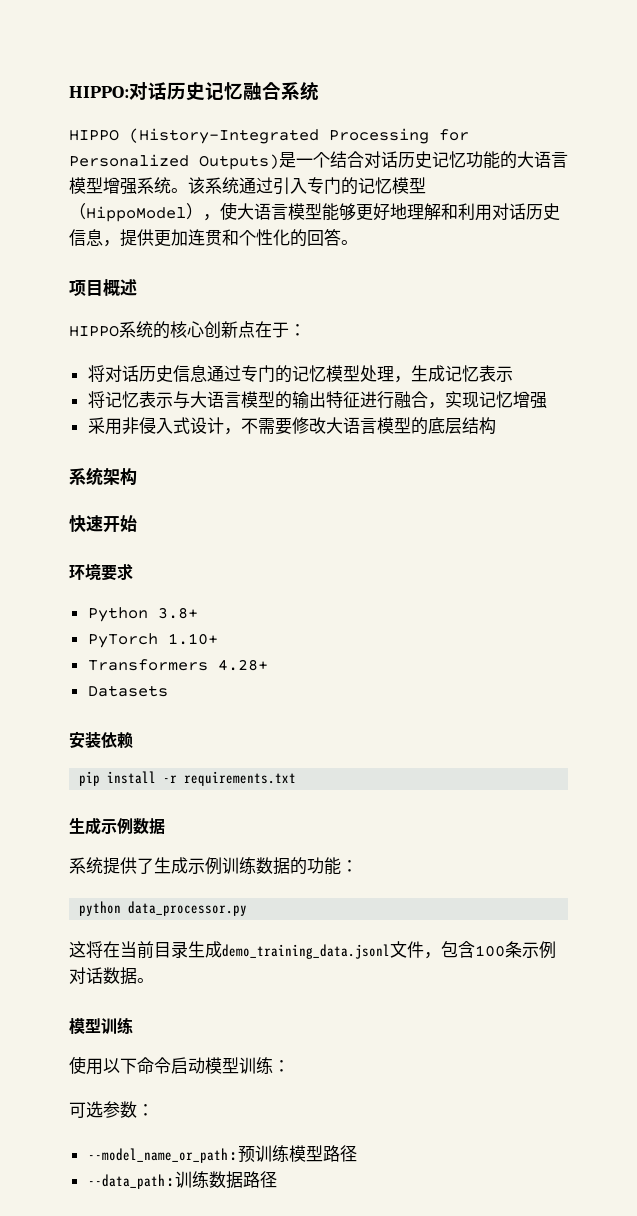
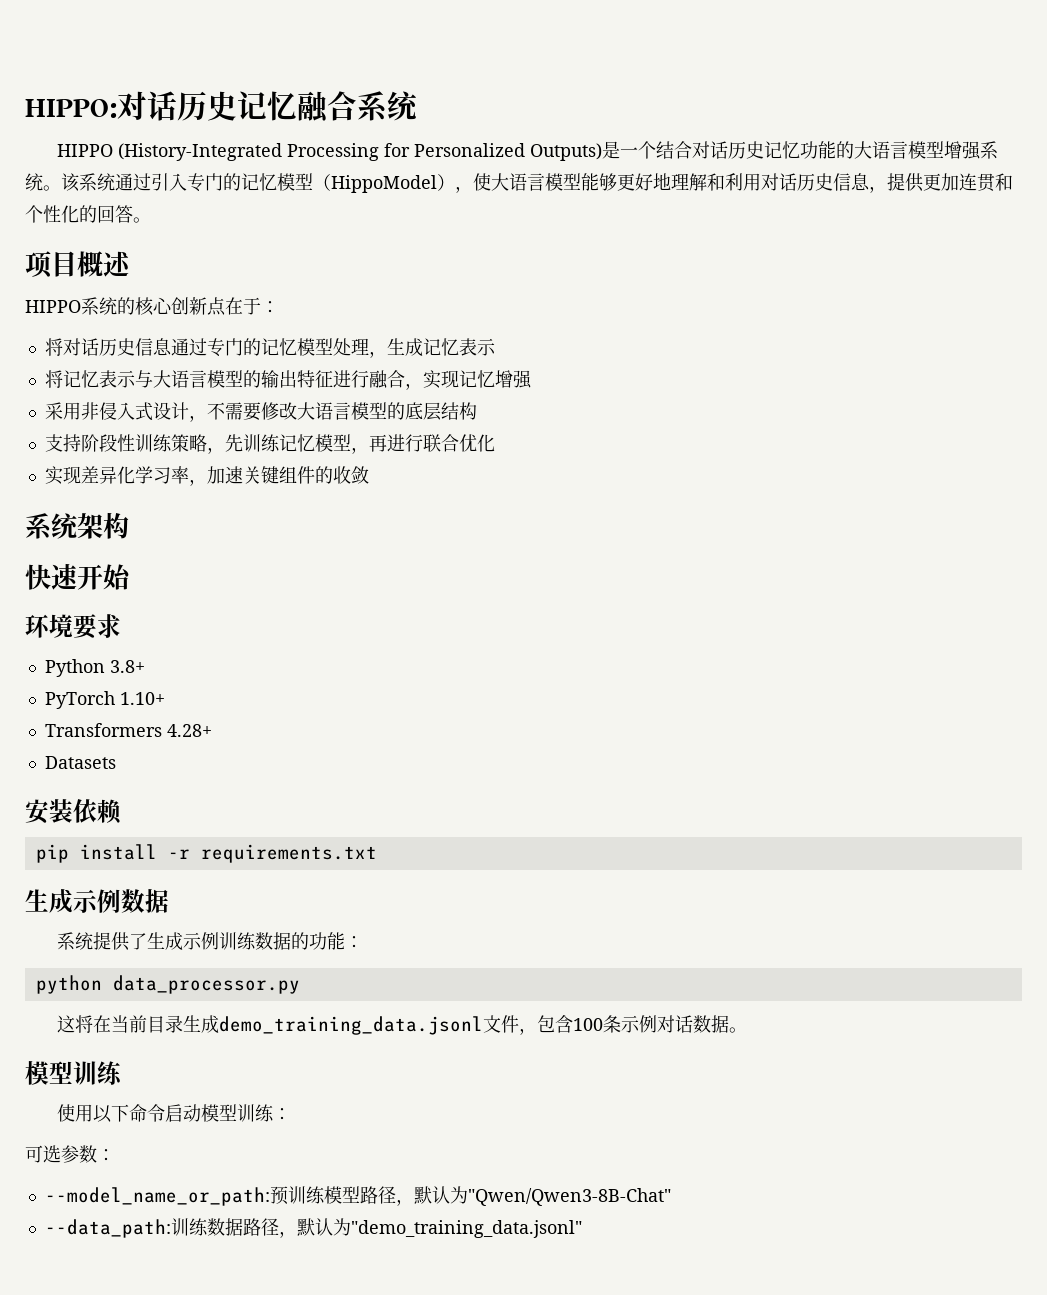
+ 支持阶段性训练策略，先训练记忆模型，再进行联合优化
+ 实现差异化学习率，加速关键组件的收敛
- --model_name_or_path:预训练模型路径
+ --model_name_or_path:预训练模型路径，默认为"Qwen/Qwen3-8B-Chat"
- --data_path:训练数据路径
+ --data_path:训练数据路径，默认为"demo_training_data.jsonl"

